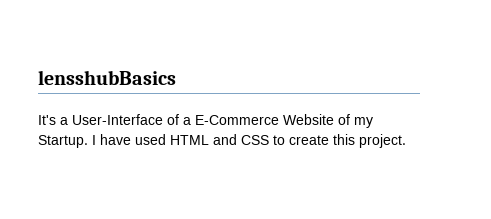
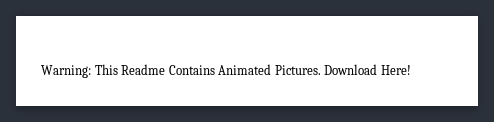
- lensshubBasics
- It's a User-Interface of a E-Commerce Website of my Startup. I have used HTML and CSS to create this project.
+ Warning: This Readme Contains Animated Pictures. Download Here!

